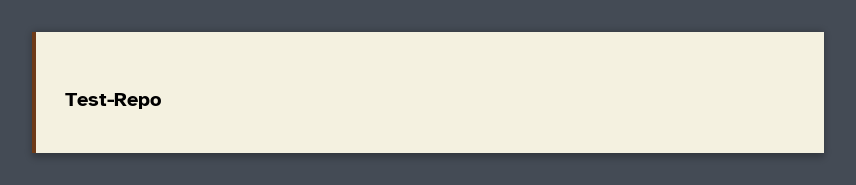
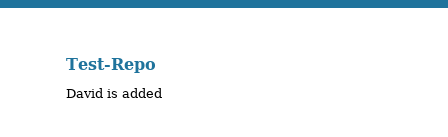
+ David is added

